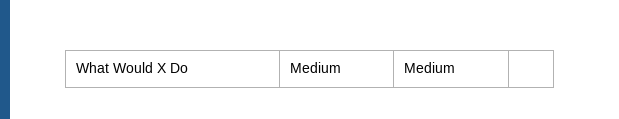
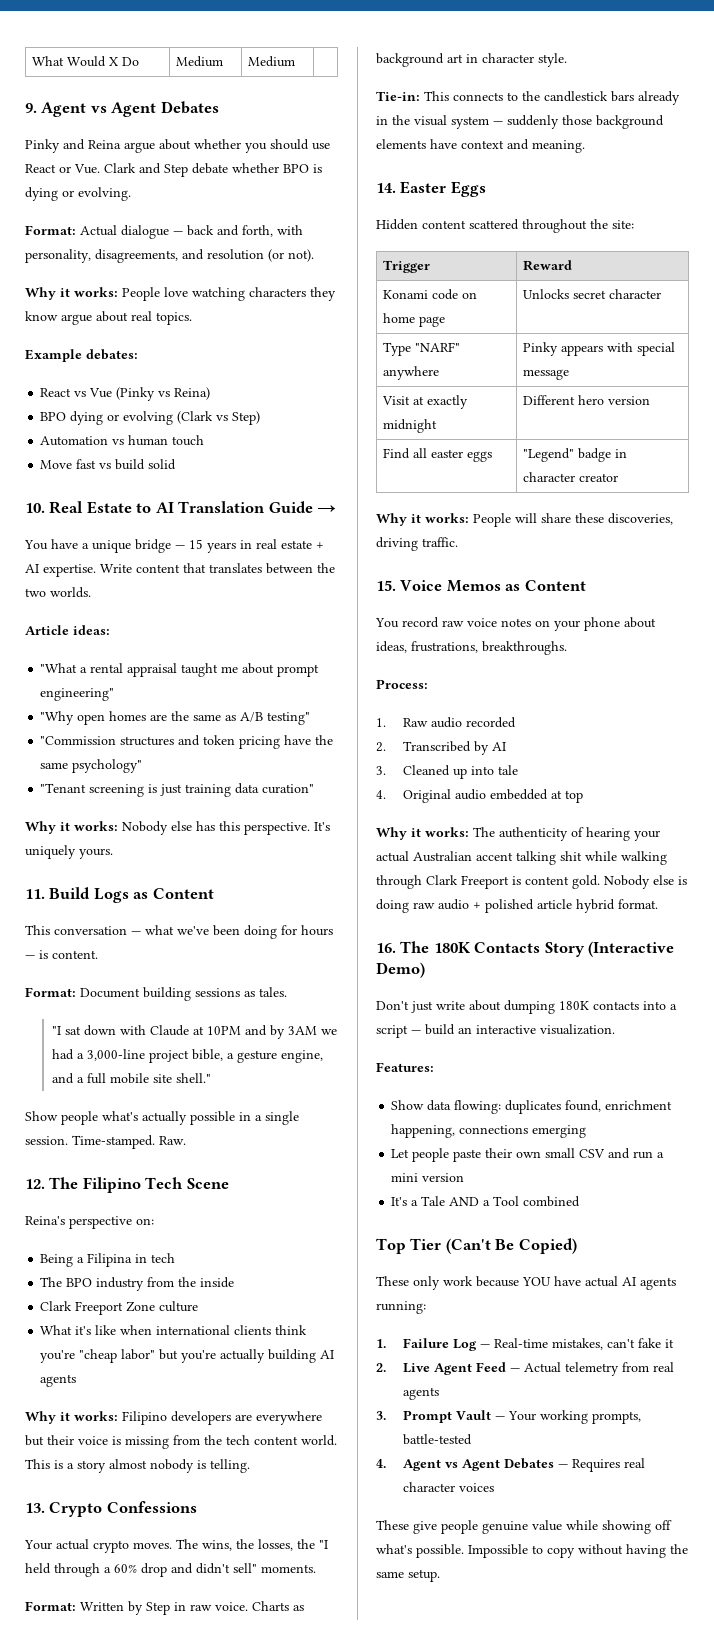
+ 9. Agent vs Agent Debates
+ Pinky and Reina argue about whether you should use React or Vue. Clark and Step debate whether BPO is dying or evolving.
+ Format: Actual dialogue — back and forth, with personality, disagreements, and resolution (or not).
+ Why it works: People love watching characters they know argue about real topics.
+ Example debates:
+ React vs Vue (Pinky vs Reina)
+ BPO dying or evolving (Clark vs Step)
+ Automation vs human touch
+ Move fast vs build solid
+ 10. Real Estate to AI Translation Guide →
+ You have a unique bridge — 15 years in real estate + AI expertise. Write content that translates between the two worlds.
+ Article ideas:
+ "What a rental appraisal taught me about prompt engineering"
+ "Why open homes are the same as A/B testing"
+ "Commission structures and token pricing have the same psychology"
+ "Tenant screening is just training data curation"
+ Why it works: Nobody else has this perspective. It's uniquely yours.
+ 11. Build Logs as Content
+ This conversation — what we've been doing for hours — is content.
+ Format: Document building sessions as tales.
+ "I sat down with Claude at 10PM and by 3AM we had a 3,000-line project bible, a gesture engine, and a full mobile site shell."
+ Show people what's actually possible in a single session. Time-stamped. Raw.
+ 12. The Filipino Tech Scene
+ Reina's perspective on:
+ Being a Filipina in tech
+ The BPO industry from the inside
+ Clark Freeport Zone culture
+ What it's like when international clients think you're "cheap labor" but you're actually building AI agents
+ Why it works: Filipino developers are everywhere but their voice is missing from the tech content world. This is a story almost nobody is telling.
+ 13. Crypto Confessions
+ Your actual crypto moves. The wins, the losses, the "I held through a 60% drop and didn't sell" moments.
+ Format: Written by Step in raw voice. Charts as background art in character style.
+ Tie-in: This connects to the candlestick bars already in the visual system — suddenly those background elements have context and meaning.
+ 14. Easter Eggs
+ Hidden content scattered throughout the site:
+ Trigger | Reward
+ Konami code on home page | Unlocks secret character
+ Type "NARF" anywhere | Pinky appears with special message
+ Visit at exactly midnight | Different hero version
+ Find all easter eggs | "Legend" badge in character creator
+ Why it works: People will share these discoveries, driving traffic.
+ 15. Voice Memos as Content
+ You record raw voice notes on your phone about ideas, frustrations, breakthroughs.
+ Process:
+ 1. Raw audio recorded
+ 2. Transcribed by AI
+ 3. Cleaned up into tale
+ 4. Original audio embedded at top
+ Why it works: The authenticity of hearing your actual Australian accent talking shit while walking through Clark Freeport is content gold. Nobody else is doing raw audio + polished article hybrid format.
+ 16. The 180K Contacts Story (Interactive Demo)
+ Don't just write about dumping 180K contacts into a script — build an interactive visualization.
+ Features:
+ Show data flowing: duplicates found, enrichment happening, connections emerging
+ Let people paste their own small CSV and run a mini version
+ It's a Tale AND a Tool combined
+ Top Tier (Can't Be Copied)
+ These only work because YOU have actual AI agents running:
+ 1. Failure Log — Real-time mistakes, can't fake it
+ 2. Live Agent Feed — Actual telemetry from real agents
+ 3. Prompt Vault — Your working prompts, battle-tested
+ 4. Agent vs Agent Debates — Requires real character voices
+ These give people genuine value while showing off what's possible. Impossible to copy without having the same setup.

